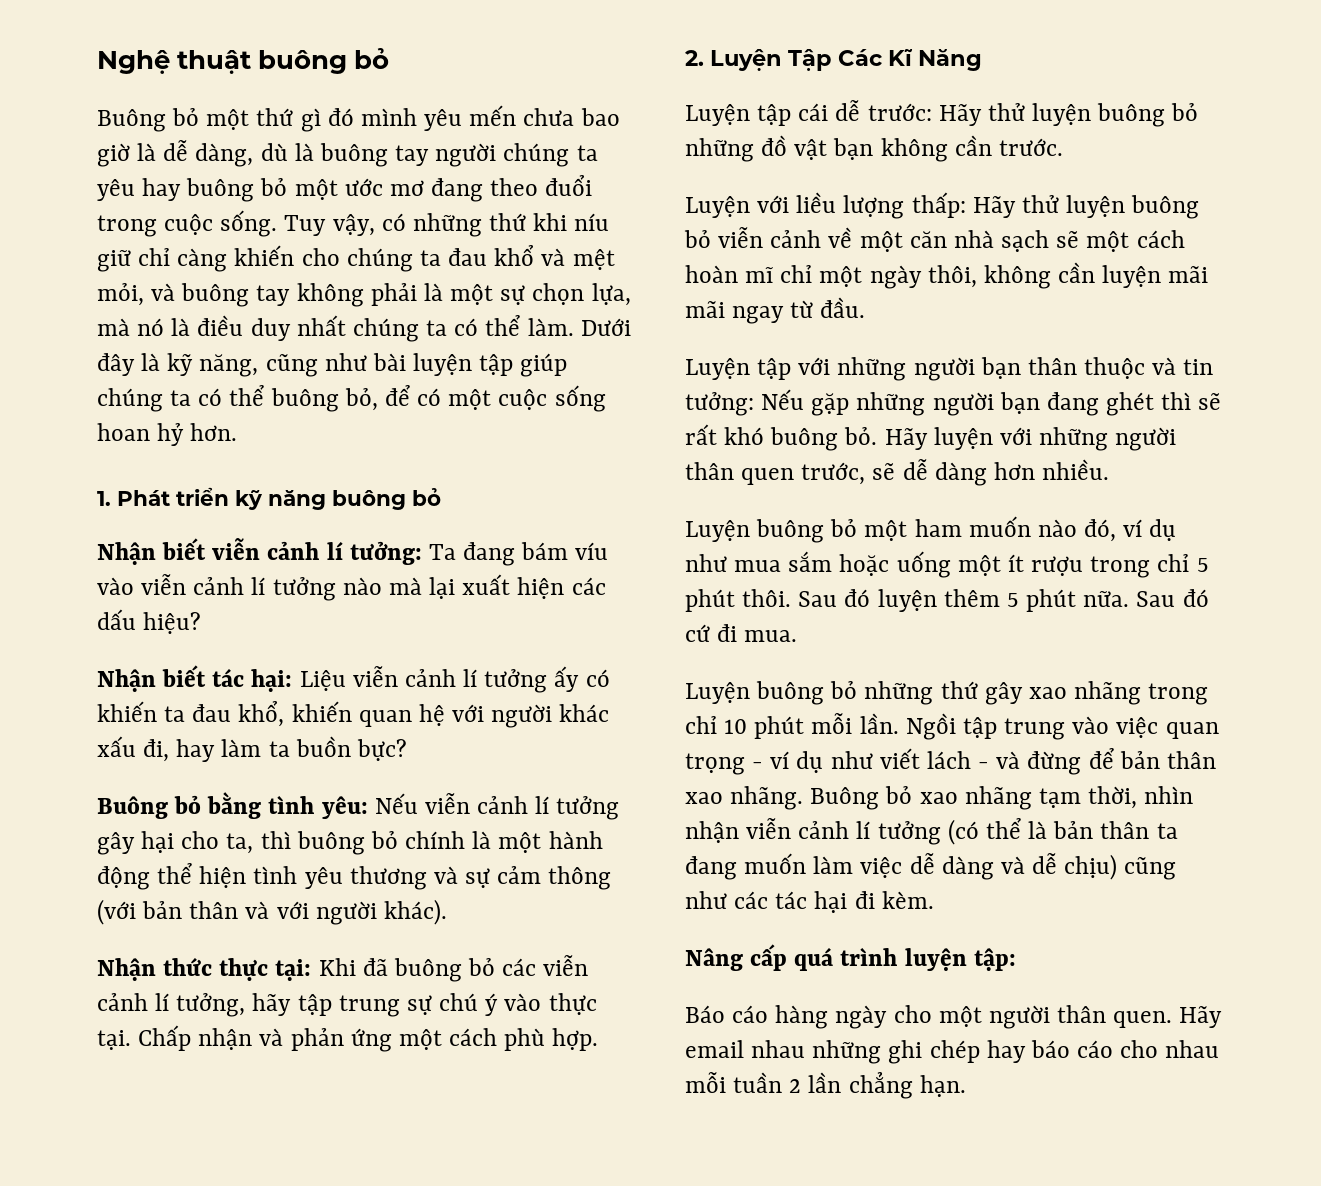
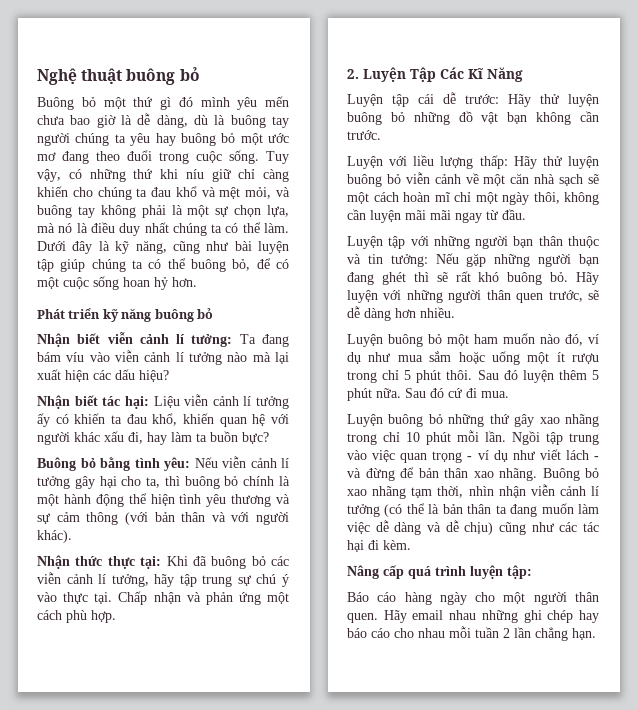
- 1. Phát triển kỹ năng buông bỏ
+ Phát triển kỹ năng buông bỏ

